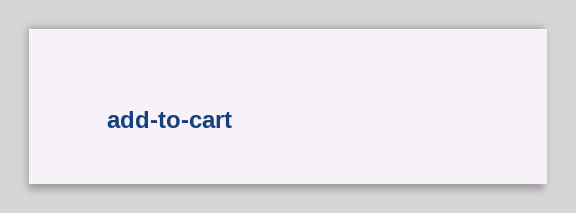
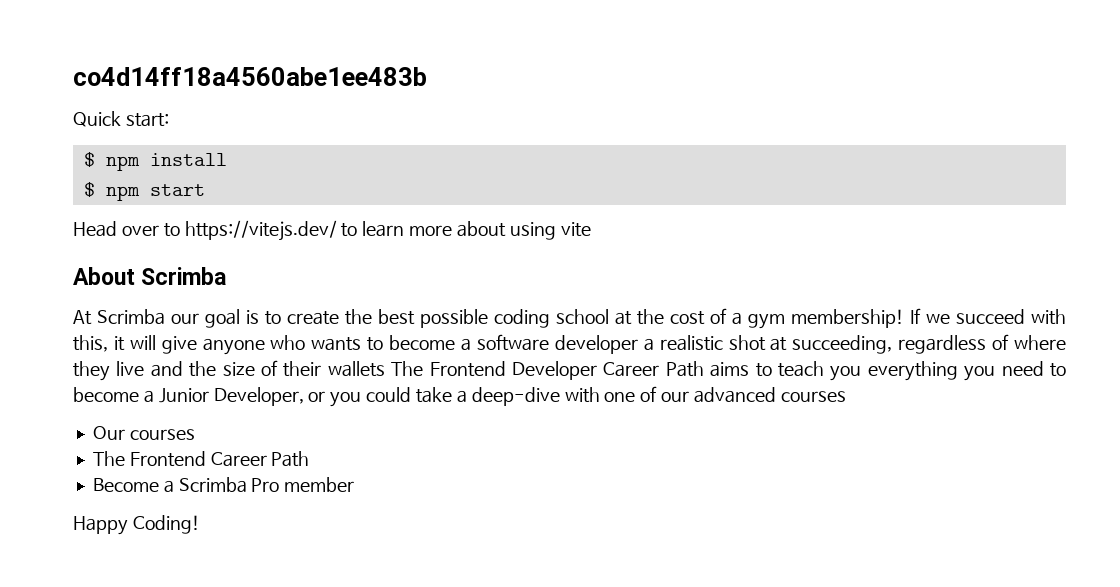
- add-to-cart
+ co4d14ff18a4560abe1ee483b
+ Quick start:
+ $ npm install
+ $ npm start
+ Head over to https://vitejs.dev/ to learn more about using vite
+ About Scrimba
+ At Scrimba our goal is to create the best possible coding school at the cost of a gym membership! If we succeed with this, it will give anyone who wants to become a software developer a realistic shot at succeeding, regardless of where they live and the size of their wallets The Frontend Developer Career Path aims to teach you everything you need to become a Junior Developer, or you could take a deep-dive with one of our advanced courses
+ Our courses
+ The Frontend Career Path
+ Become a Scrimba Pro member
+ Happy Coding!

